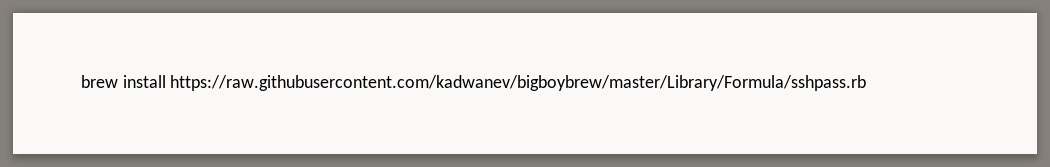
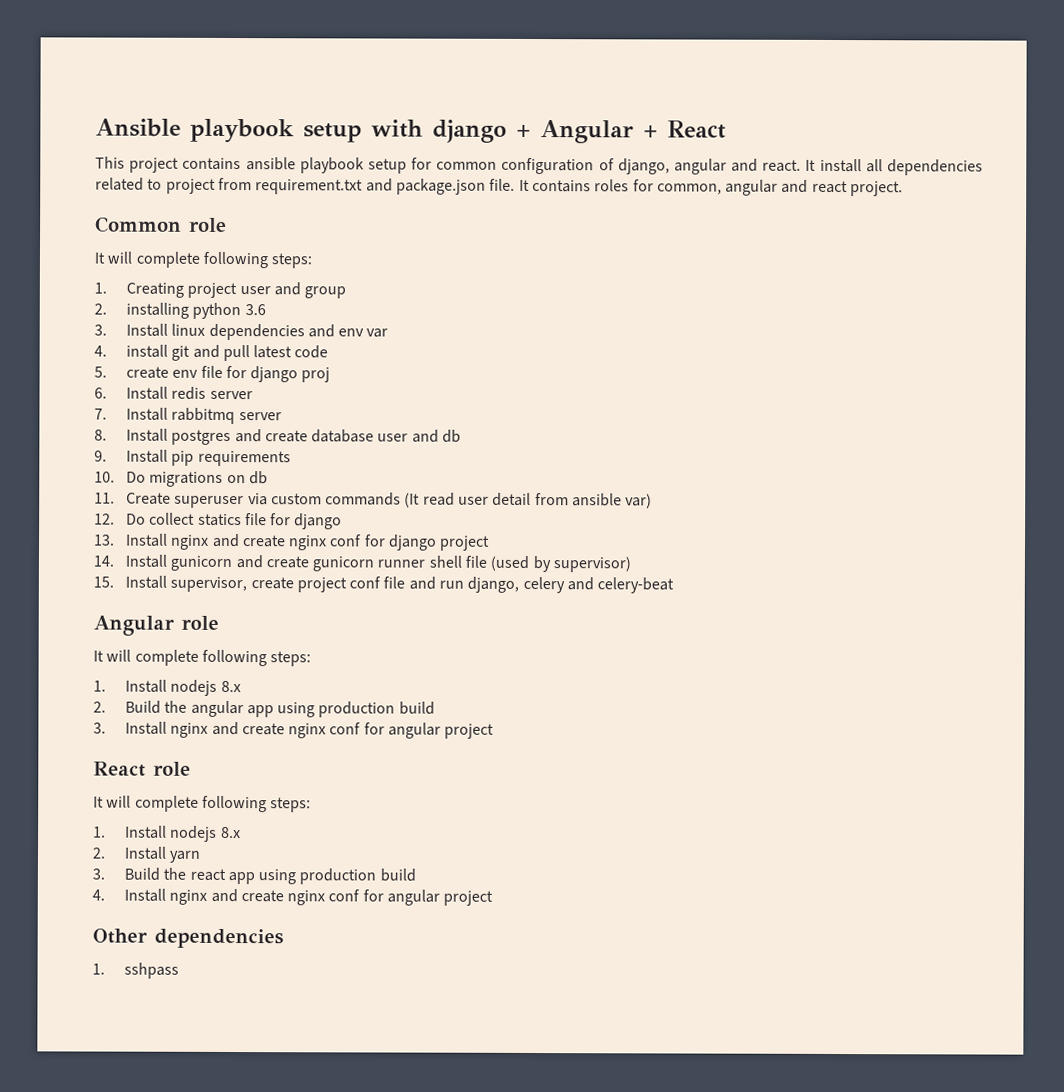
- brew install https://raw.githubusercontent.com/kadwanev/bigboybrew/master/Library/Formula/sshpass.rb
+ Ansible playbook setup with django + Angular + React
+ This project contains ansible playbook setup for common configuration of django, angular and react. It install all dependencies related to project from requirement.txt and package.json file. It contains roles for common, angular and react project.
+ Common role
+ It will complete following steps:
+ 1. Creating project user and group
+ 2. installing python 3.6
+ 3. Install linux dependencies and env var
+ 4. install git and pull latest code
+ 5. create env file for django proj
+ 6. Install redis server
+ 7. Install rabbitmq server
+ 8. Install postgres and create database user and db
+ 9. Install pip requirements
+ 10. Do migrations on db
+ 11. Create superuser via custom commands (It read user detail from ansible var)
+ 12. Do collect statics file for django
+ 13. Install nginx and create nginx conf for django project
+ 14. Install gunicorn and create gunicorn runner shell file (used by supervisor)
+ 15. Install supervisor, create project conf file and run django, celery and celery-beat
+ Angular role
+ It will complete following steps:
+ 1. Install nodejs 8.x
+ 2. Build the angular app using production build
+ 3. Install nginx and create nginx conf for angular project
+ React role
+ It will complete following steps:
+ 1. Install nodejs 8.x
+ 2. Install yarn
+ 3. Build the react app using production build
+ 4. Install nginx and create nginx conf for angular project
+ Other dependencies
+ 1. sshpass

